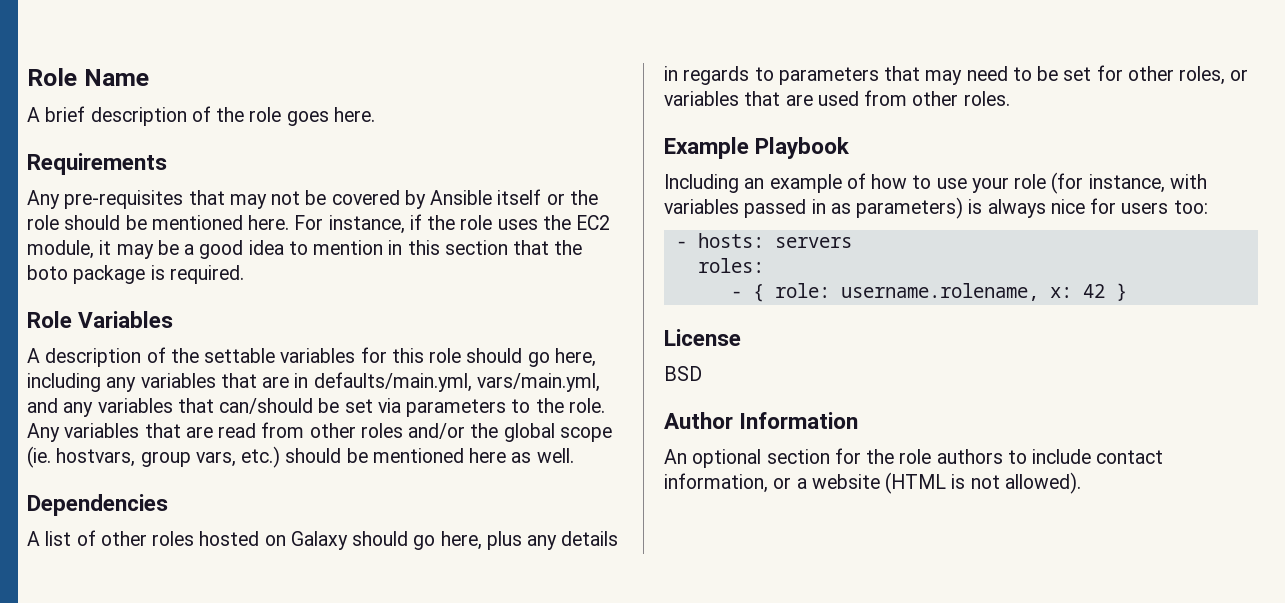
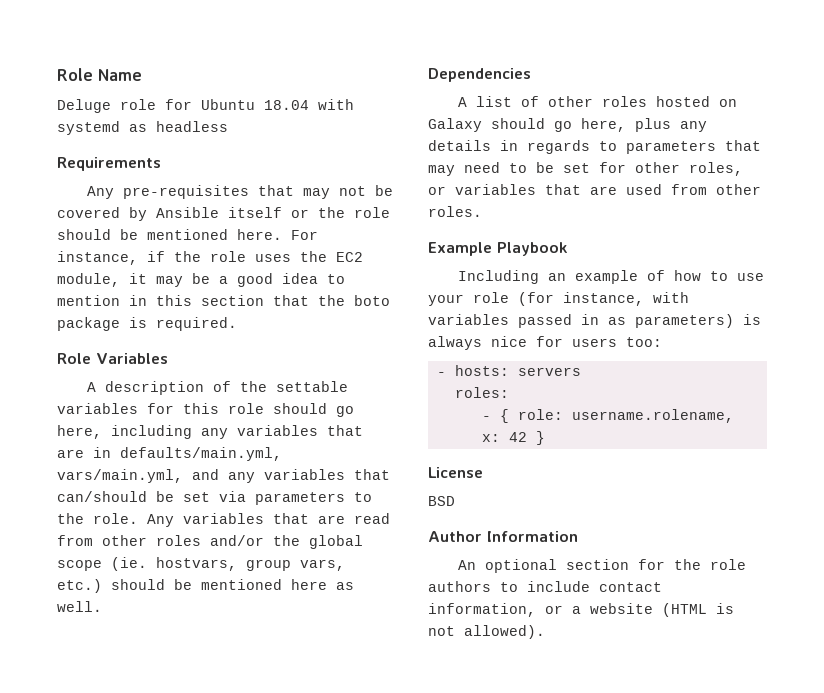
- A brief description of the role goes here.
+ Deluge role for Ubuntu 18.04 with systemd as headless

